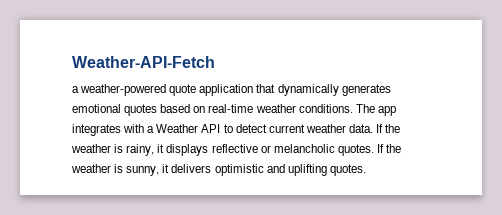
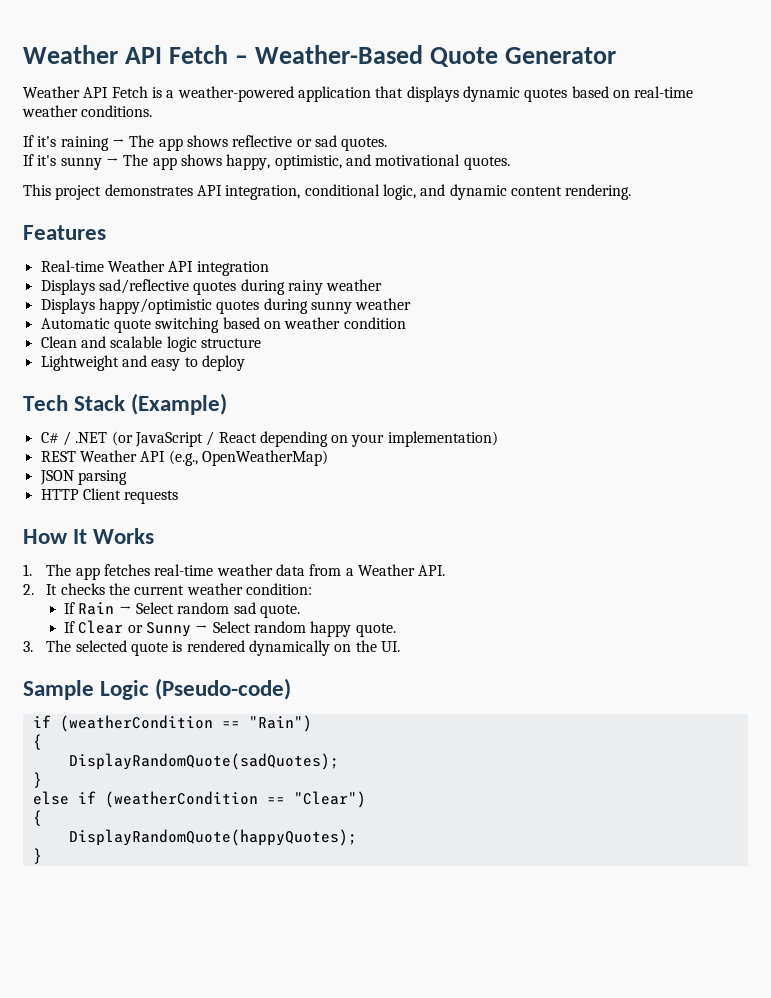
- Weather-API-Fetch
- a weather-powered quote application that dynamically generates emotional quotes based on real-time weather conditions. The app integrates with a Weather API to detect current weather data. If the weather is rainy, it displays reflective or melancholic quotes. If the weather is sunny, it delivers optimistic and uplifting quotes.
+ Weather API Fetch – Weather-Based Quote Generator
+ Weather API Fetch is a weather-powered application that displays dynamic quotes based on real-time weather conditions.
+ If it's raining → The app shows reflective or sad quotes.
+ If it's sunny → The app shows happy, optimistic, and motivational quotes.
+ This project demonstrates API integration, conditional logic, and dynamic content rendering.
+ Features
+ Real-time Weather API integration
+ Displays sad/reflective quotes during rainy weather
+ Displays happy/optimistic quotes during sunny weather
+ Automatic quote switching based on weather condition
+ Clean and scalable logic structure
+ Lightweight and easy to deploy
+ Tech Stack (Example)
+ C# / .NET (or JavaScript / React depending on your implementation)
+ REST Weather API (e.g., OpenWeatherMap)
+ JSON parsing
+ HTTP Client requests
+ How It Works
+ 1. The app fetches real-time weather data from a Weather API.
+ 2. It checks the current weather condition:
+ If Rain → Select random sad quote.
+ If Clear or Sunny → Select random happy quote.
+ 3. The selected quote is rendered dynamically on the UI.
+ Sample Logic (Pseudo-code)
+ if (weatherCondition == "Rain")
+ {
+ DisplayRandomQuote(sadQuotes);
+ }
+ else if (weatherCondition == "Clear")
+ {
+ DisplayRandomQuote(happyQuotes);
+ }

